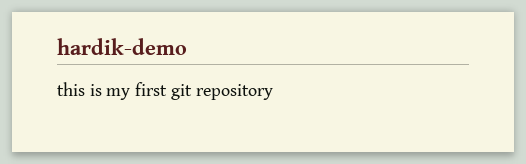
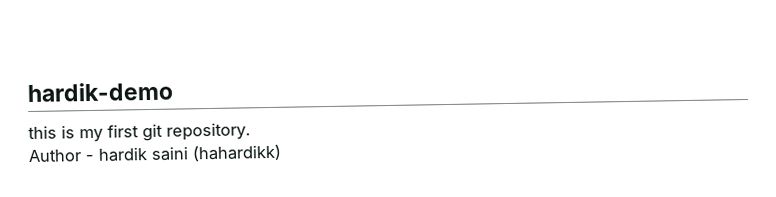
- this is my first git repository
+ this is my first git repository.
+ Author - hardik saini (hahardikk)

